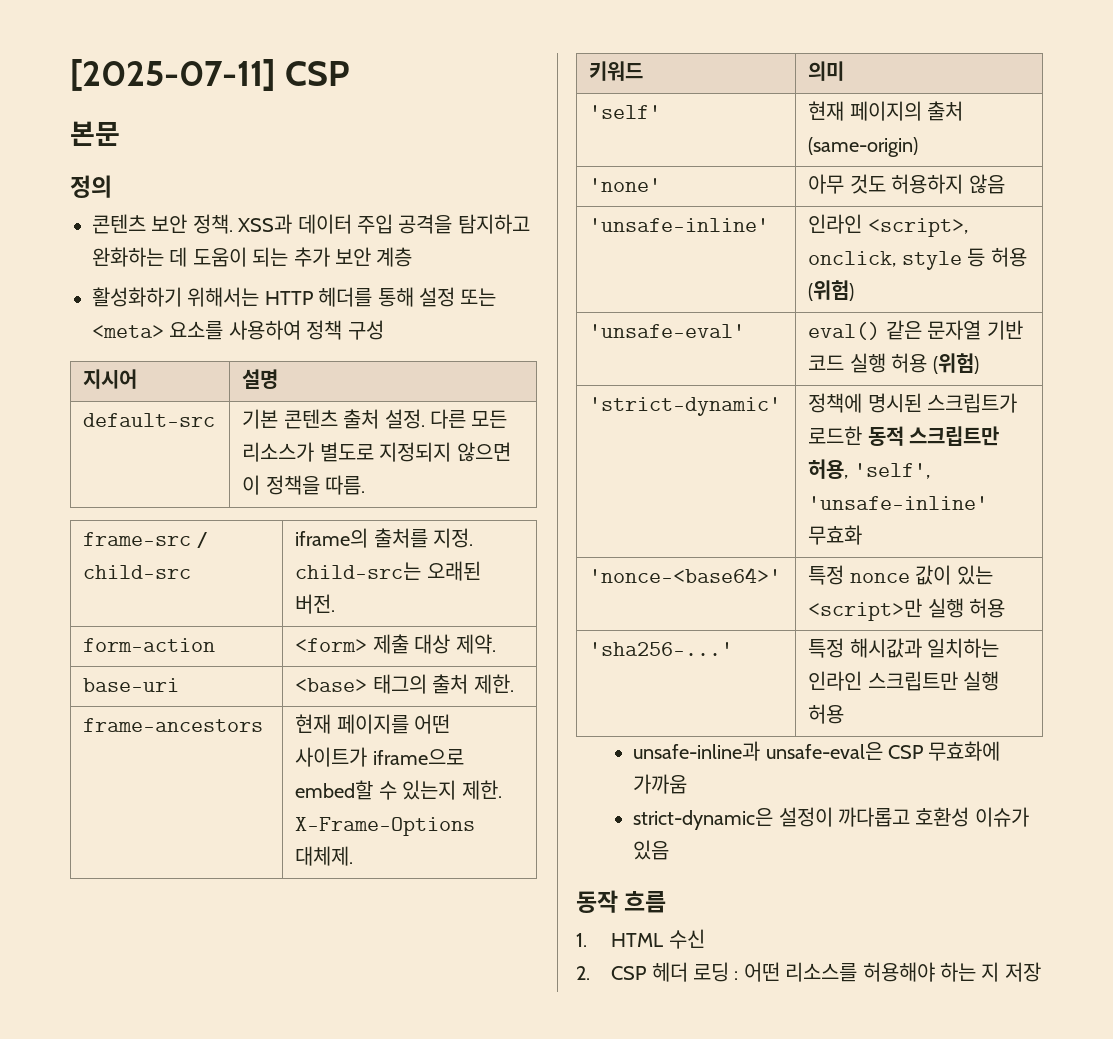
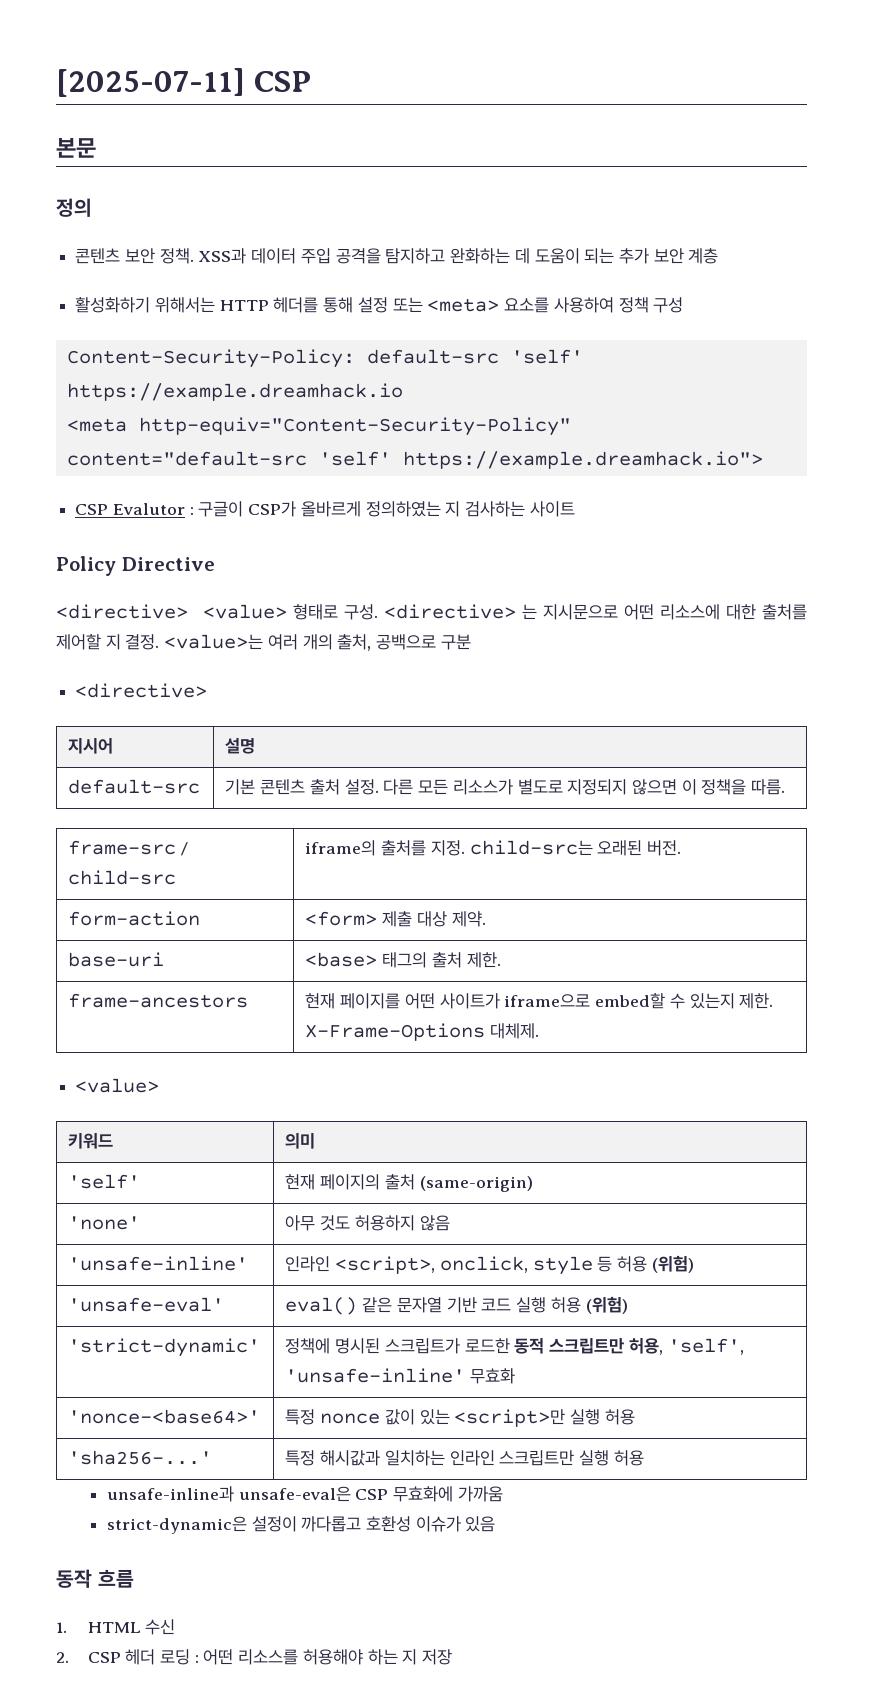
+ Content-Security-Policy: default-src 'self' https://example.dreamhack.io
+ <meta http-equiv="Content-Security-Policy" content="default-src 'self' https://example.dreamhack.io">
+ CSP Evalutor : 구글이 CSP가 올바르게 정의하였는 지 검사하는 사이트
+ Policy Directive
+ <directive> <value> 형태로 구성. <directive> 는 지시문으로 어떤 리소스에 대한 출처를 제어할 지 결정. <value>는 여러 개의 출처, 공백으로 구분
+ <directive>
  frame-ancestors | 현재 페이지를 어떤 사이트가 iframe으로 embed할 수 있는지 제한. X-Frame-Options 대체제.
+ <value>

